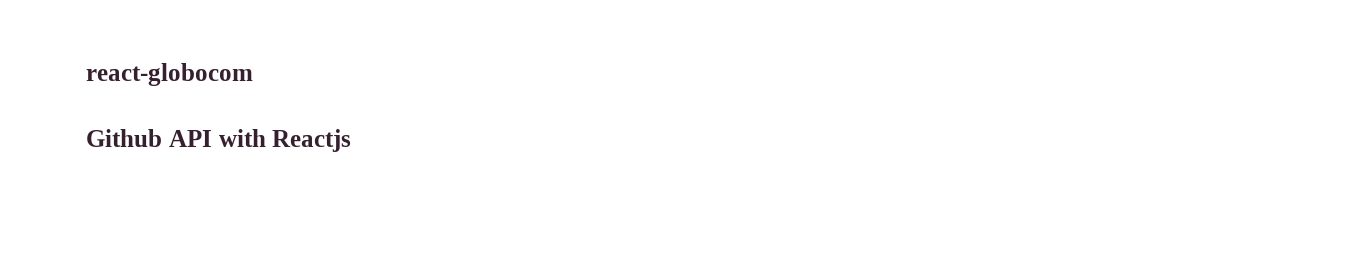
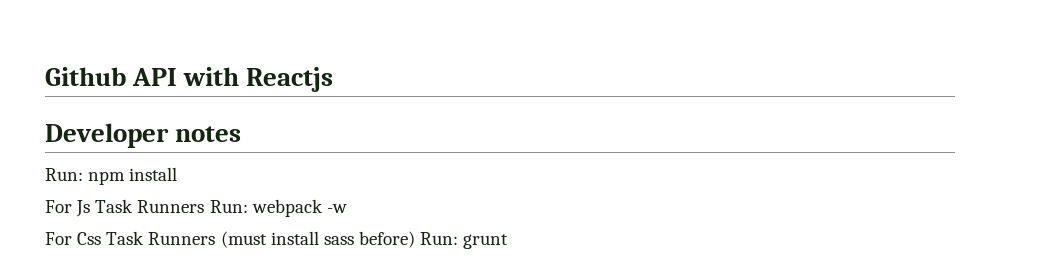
- react-globocom
+ Developer notes
+ Run: npm install
+ For Js Task Runners Run: webpack -w
+ For Css Task Runners (must install sass before) Run: grunt

